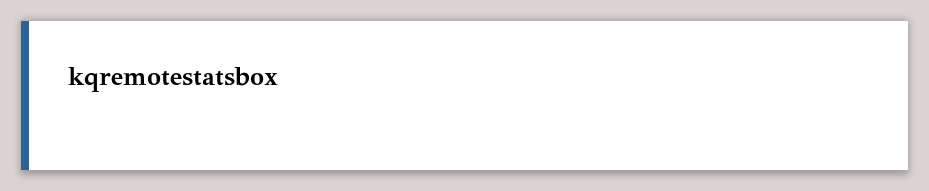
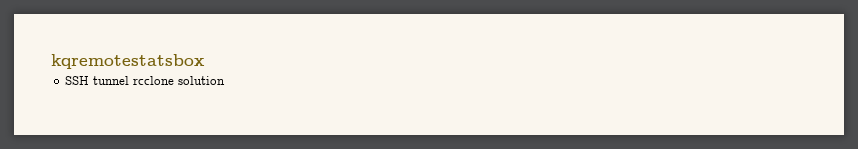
+ SSH tunnel rcclone solution

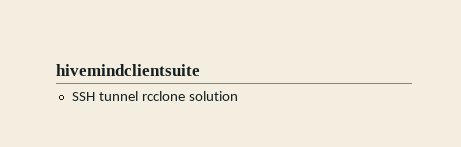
- kqremotestatsbox
+ hivemindclientsuite

